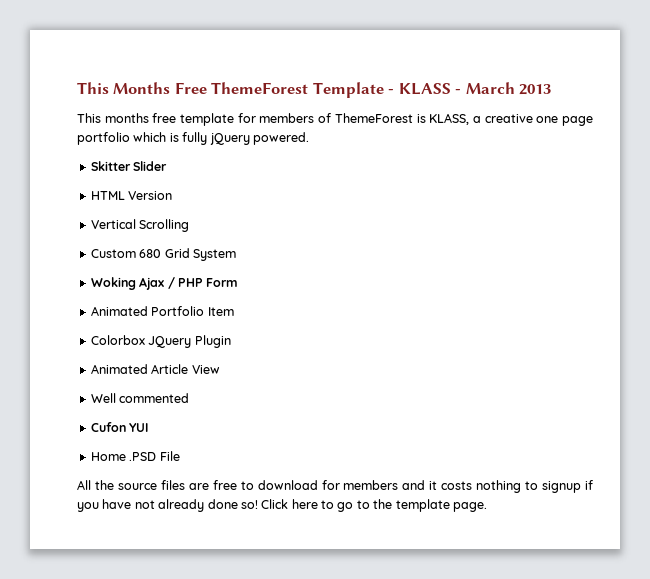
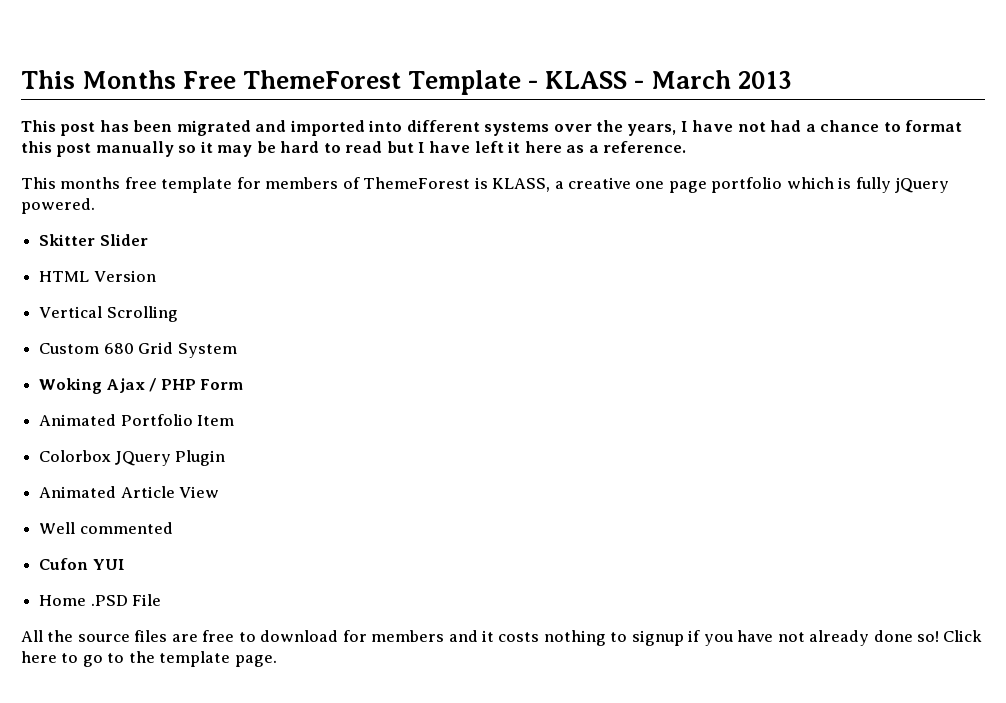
+ This post has been migrated and imported into different systems over the years, I have not had a chance to format this post manually so it may be hard to read but I have left it here as a reference.

